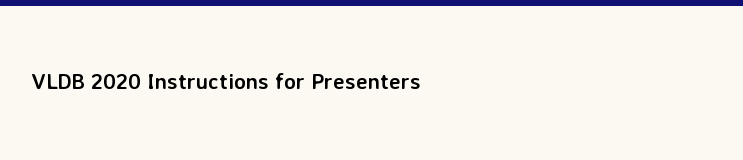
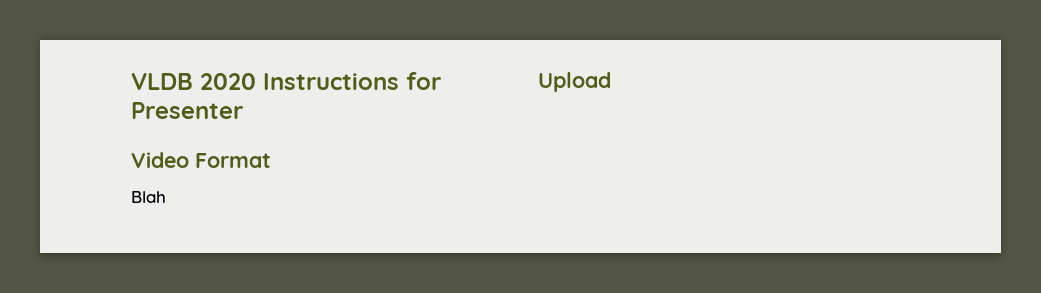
- VLDB 2020 Instructions for Presenters
+ VLDB 2020 Instructions for Presenter
+ Video Format
+ Blah
+ Upload

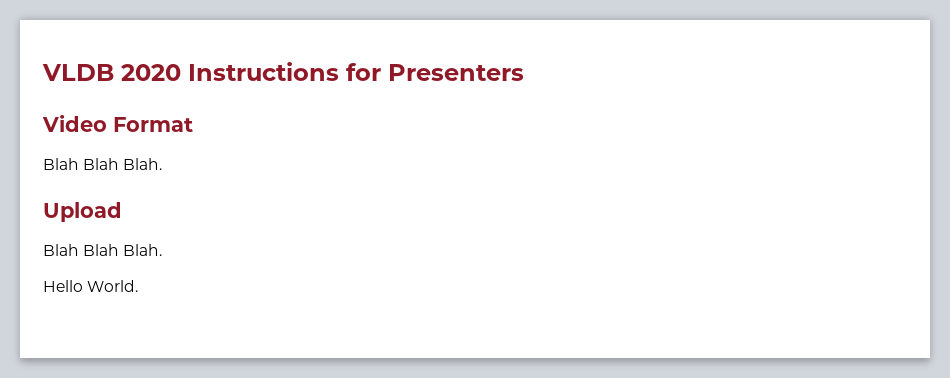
- VLDB 2020 Instructions for Presenter
+ VLDB 2020 Instructions for Presenters
  Video Format
- Blah
+ Blah Blah Blah.
  Upload
+ Blah Blah Blah.
+ Hello World.

